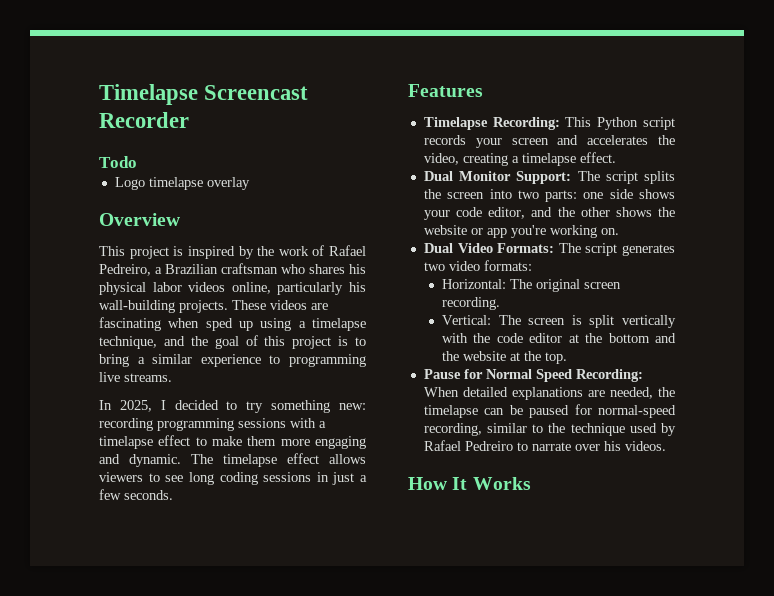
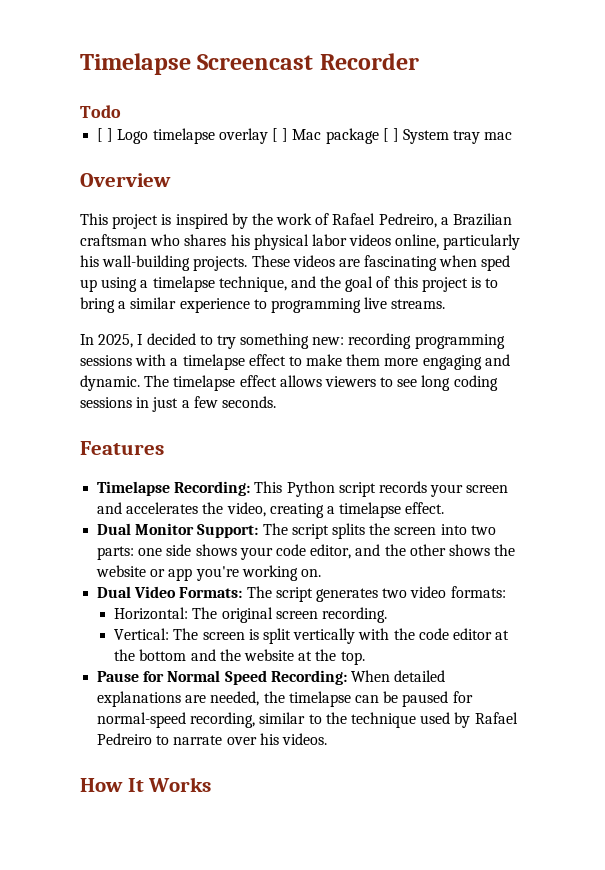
- Logo timelapse overlay
+ [ ] Logo timelapse overlay [ ] Mac package [ ] System tray mac

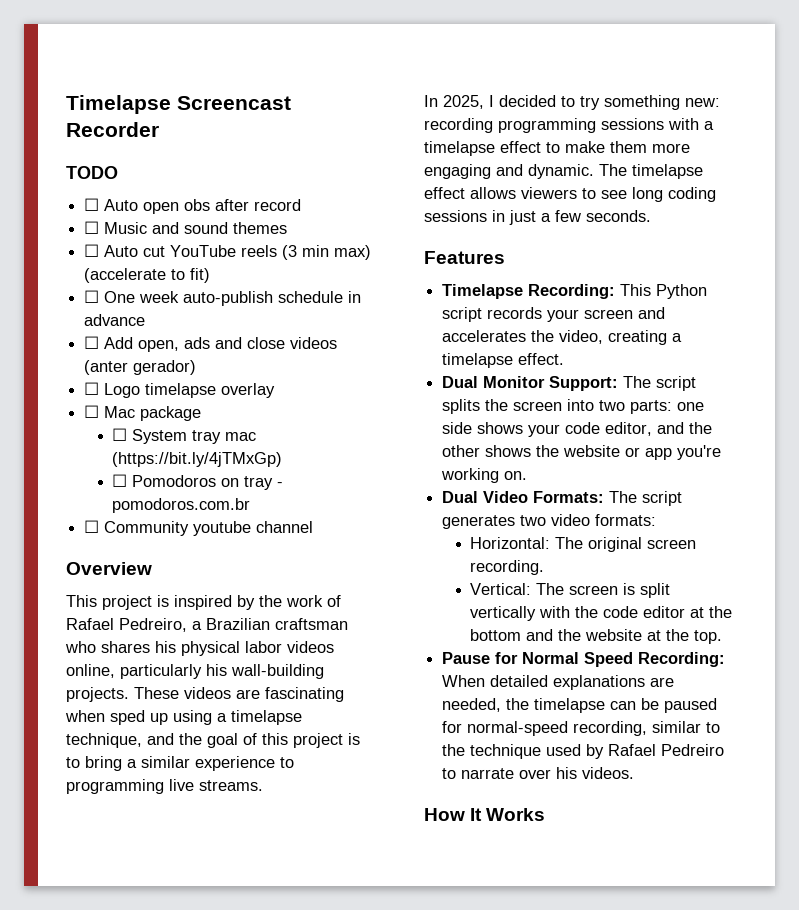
- Todo
- [ ] Logo timelapse overlay [ ] Mac package [ ] System tray mac
+ TODO
+ ☐ Auto open obs after record
+ ☐ Music and sound themes
+ ☐ Auto cut YouTube reels (3 min max) (accelerate to fit)
+ ☐ One week auto-publish schedule in advance
+ ☐ Add open, ads and close videos (anter gerador)
+ ☐ Logo timelapse overlay
+ ☐ Mac package
+ ☐ System tray mac (https://bit.ly/4jTMxGp)
+ ☐ Pomodoros on tray - pomodoros.com.br
+ ☐ Community youtube channel

